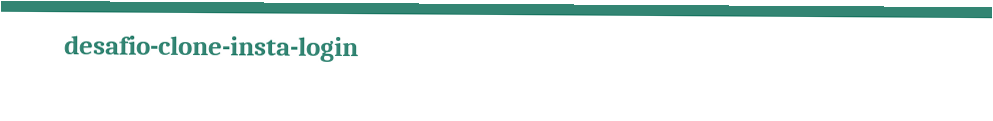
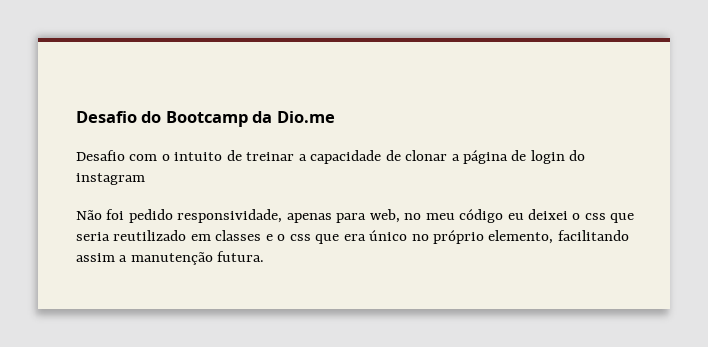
- desafio-clone-insta-login
+ Desafio do Bootcamp da Dio.me
+ Desafio com o intuito de treinar a capacidade de clonar a página de login do instagram
+ Não foi pedido responsividade, apenas para web, no meu código eu deixei o css que seria reutilizado em classes e o css que era único no próprio elemento, facilitando assim a manutenção futura.

